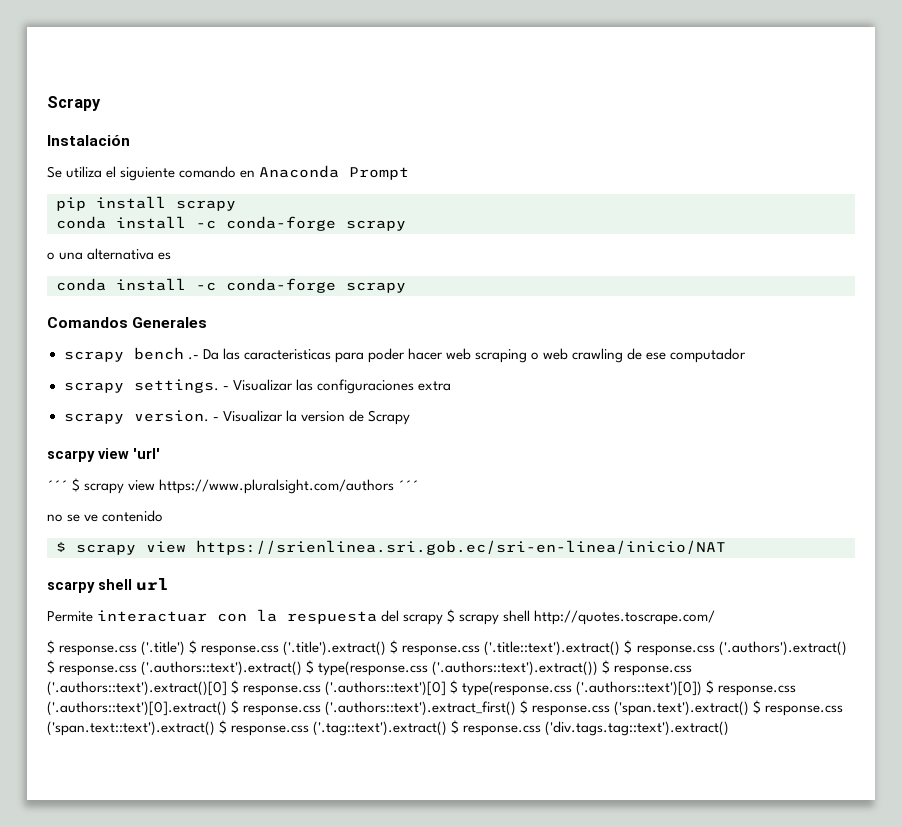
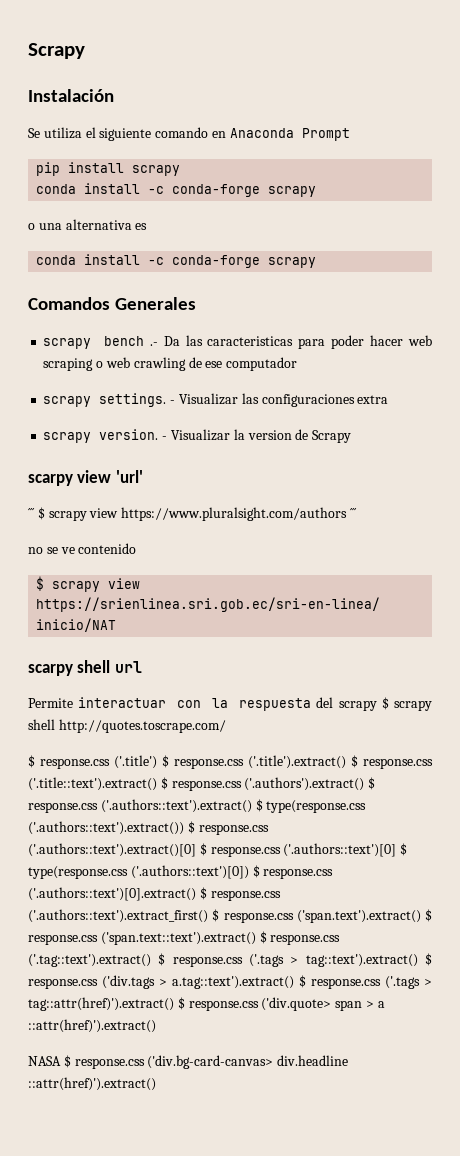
- $ response.css ('.title') $ response.css ('.title').extract() $ response.css ('.title::text').extract() $ response.css ('.authors').extract() $ response.css ('.authors::text').extract() $ type(response.css ('.authors::text').extract()) $ response.css ('.authors::text').extract()[0] $ response.css ('.authors::text')[0] $ type(response.css ('.authors::text')[0]) $ response.css ('.authors::text')[0].extract() $ response.css ('.authors::text').extract_first() $ response.css ('span.text').extract() $ response.css ('span.text::text').extract() $ response.css ('.tag::text').extract() $ response.css ('div.tags.tag::text').extract()
+ $ response.css ('.title') $ response.css ('.title').extract() $ response.css ('.title::text').extract() $ response.css ('.authors').extract() $ response.css ('.authors::text').extract() $ type(response.css ('.authors::text').extract()) $ response.css ('.authors::text').extract()[0] $ response.css ('.authors::text')[0] $ type(response.css ('.authors::text')[0]) $ response.css ('.authors::text')[0].extract() $ response.css ('.authors::text').extract_first() $ response.css ('span.text').extract() $ response.css ('span.text::text').extract() $ response.css ('.tag::text').extract() $ response.css ('.tags > tag::text').extract() $ response.css ('div.tags > a.tag::text').extract() $ response.css ('.tags > tag::attr(href)').extract() $ response.css ('div.quote> span > a ::attr(href)').extract()
+ NASA $ response.css ('div.bg-card-canvas> div.headline ::attr(href)').extract()

